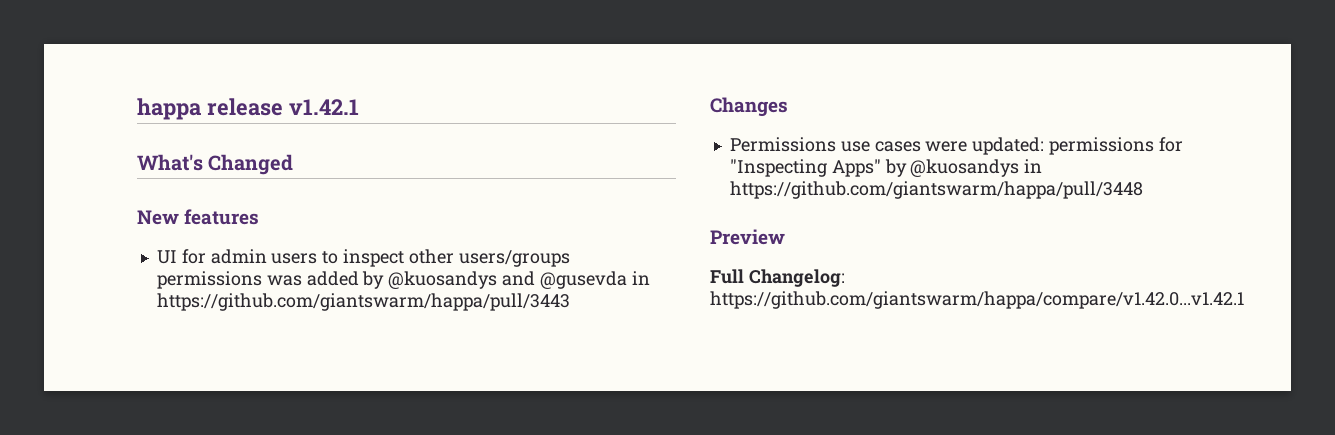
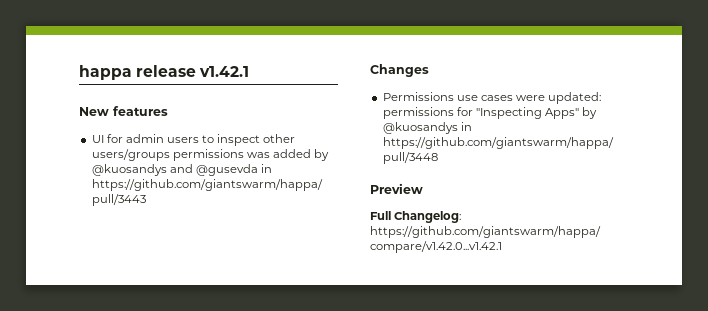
- What's Changed

